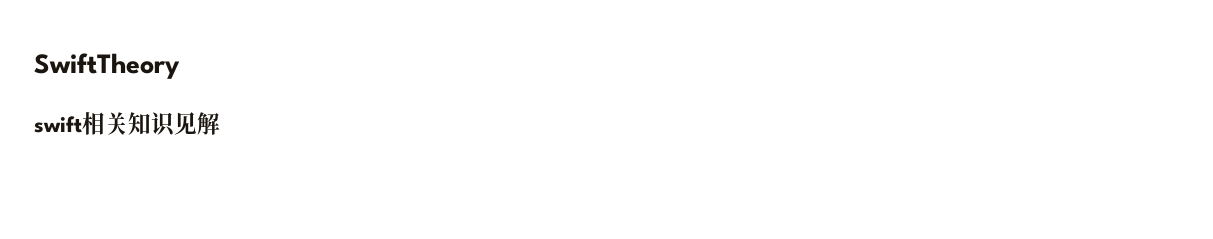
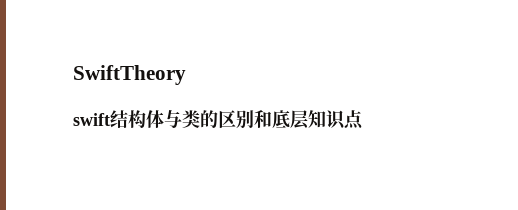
- swift相关知识见解
+ swift结构体与类的区别和底层知识点

